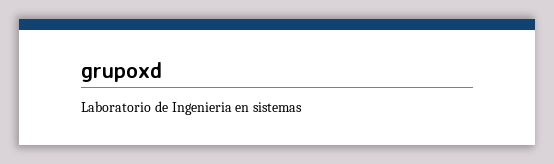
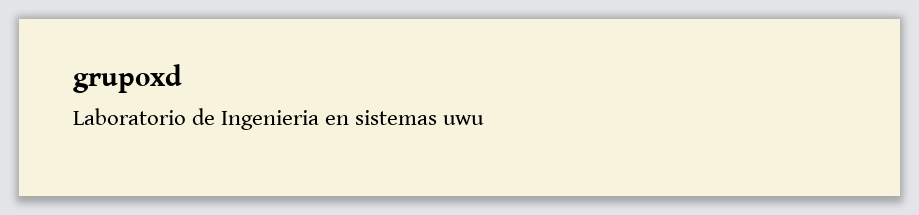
- Laboratorio de Ingenieria en sistemas
+ Laboratorio de Ingenieria en sistemas uwu

